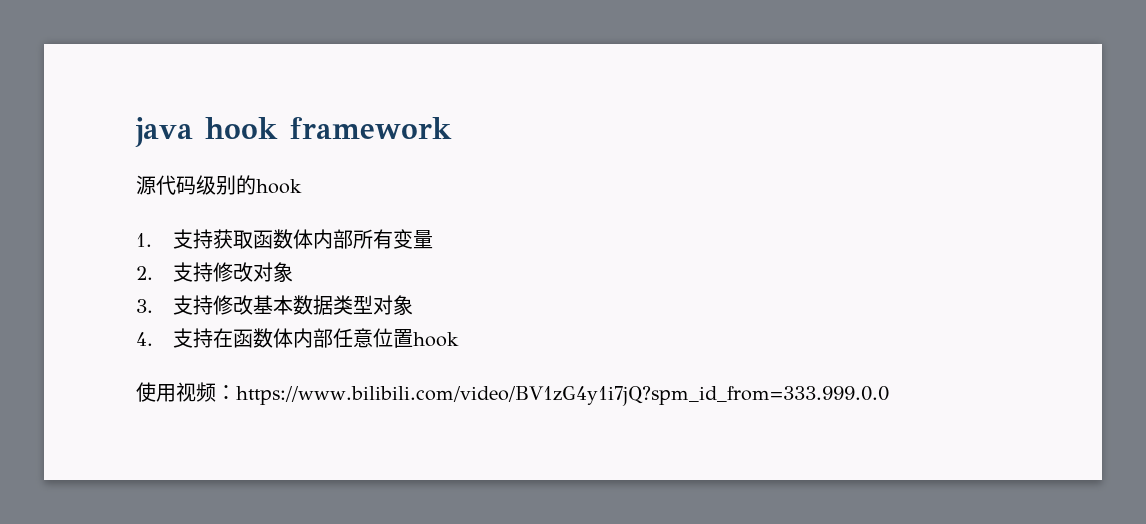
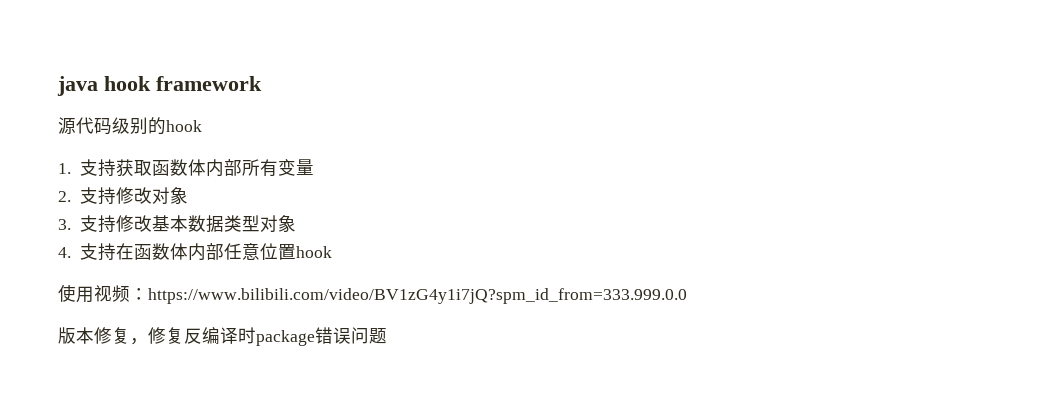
+ 版本修复，修复反编译时package错误问题

